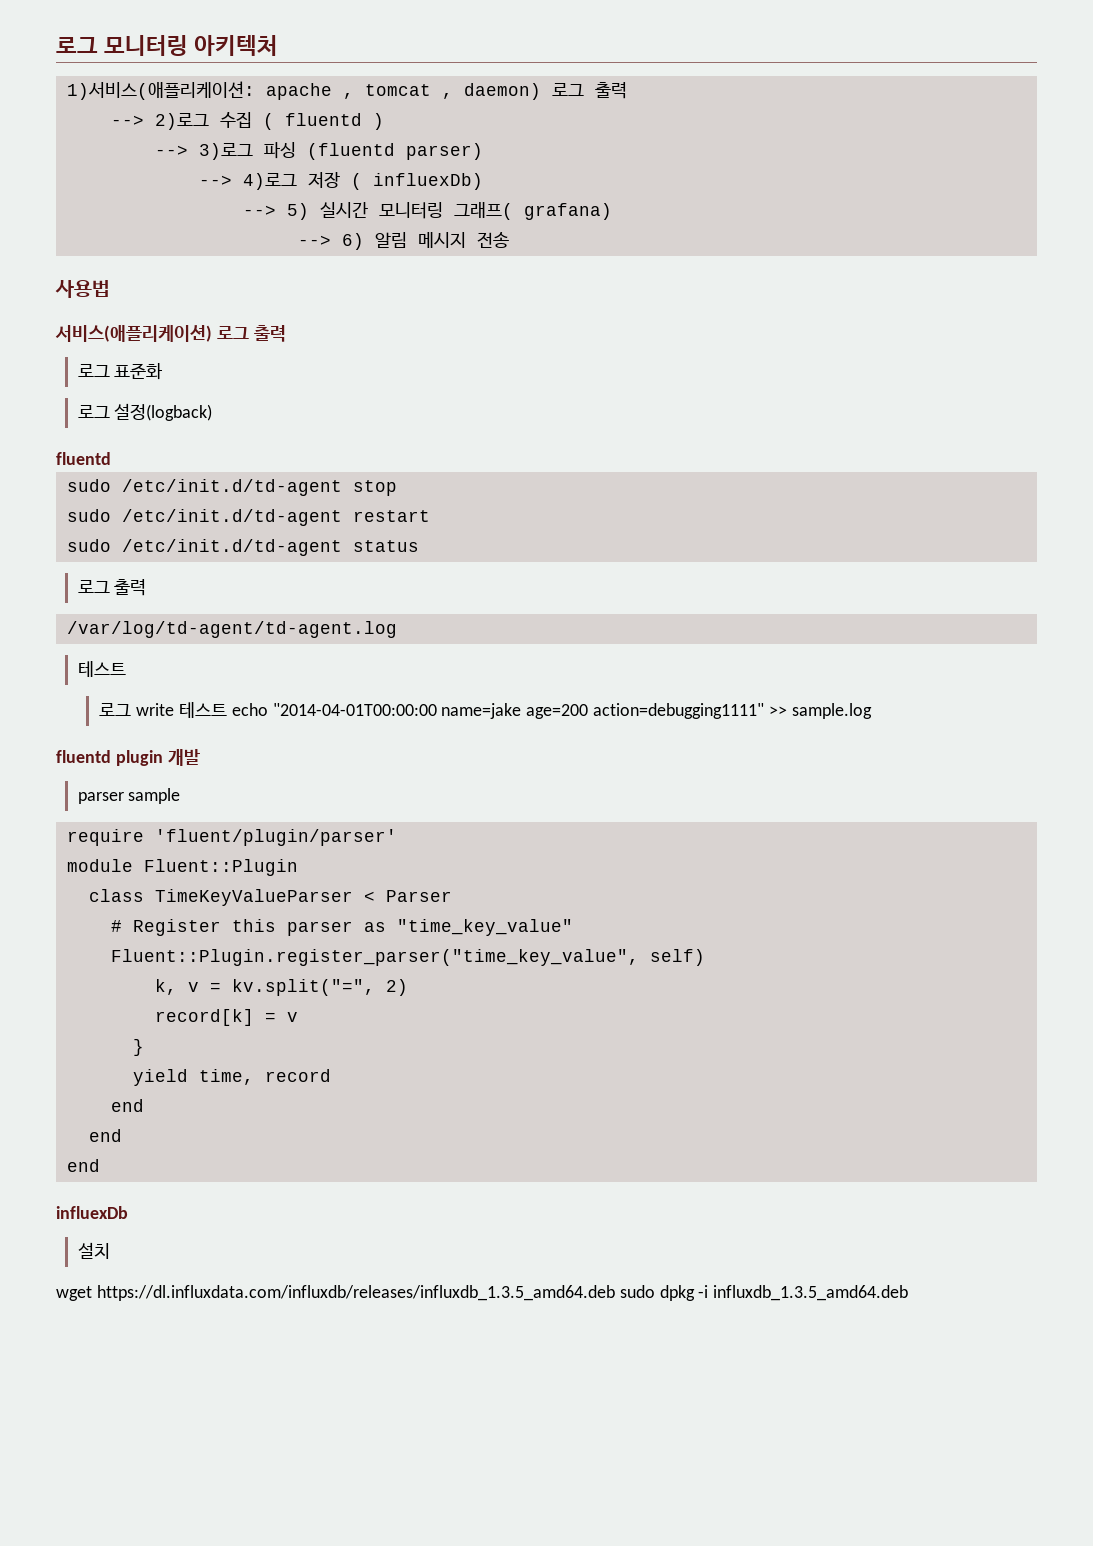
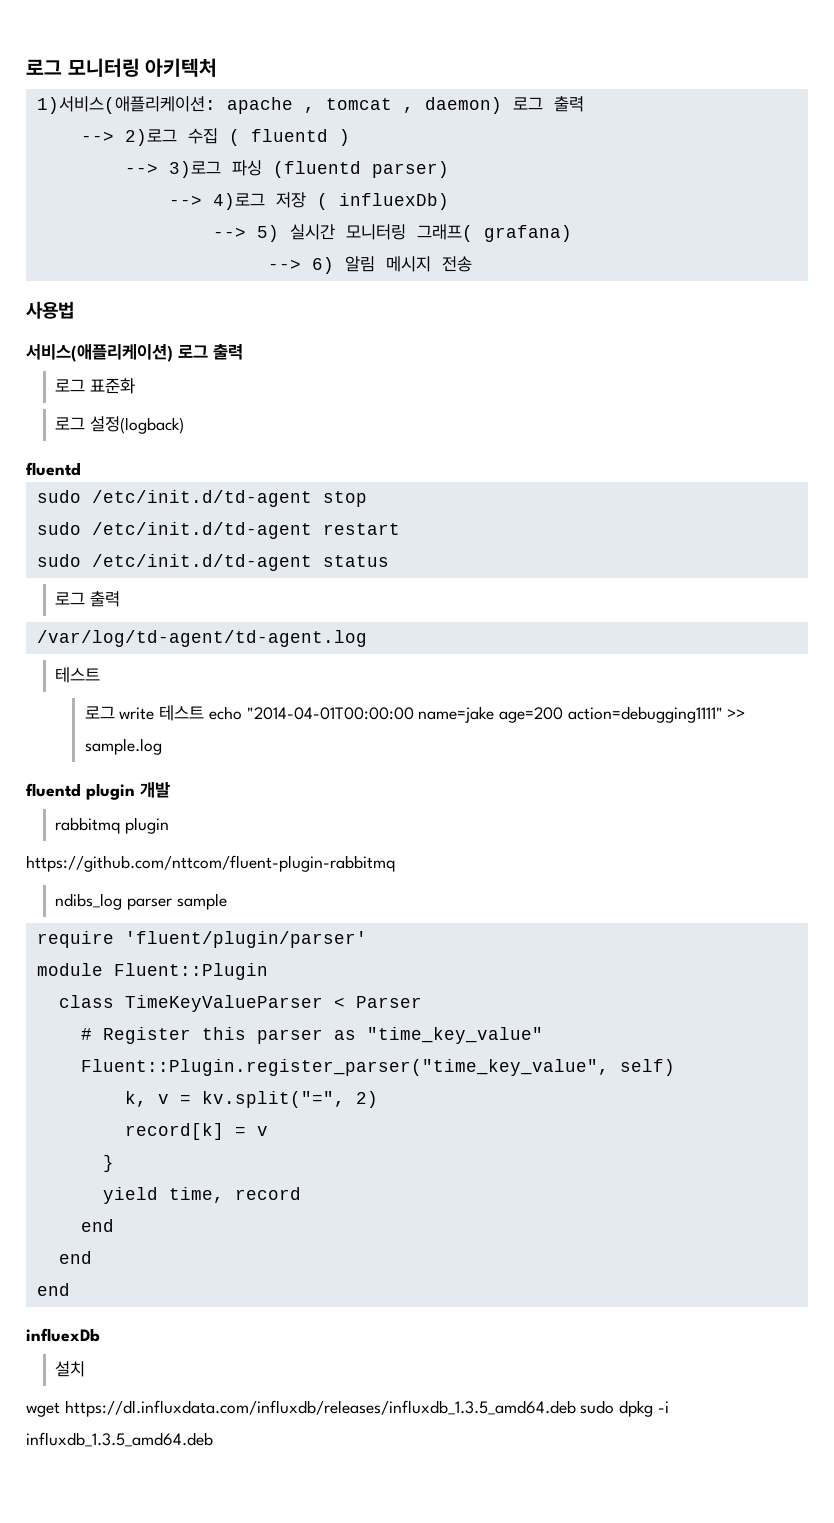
- parser sample
+ rabbitmq plugin
+ https://github.com/nttcom/fluent-plugin-rabbitmq
+ ndibs_log parser sample

